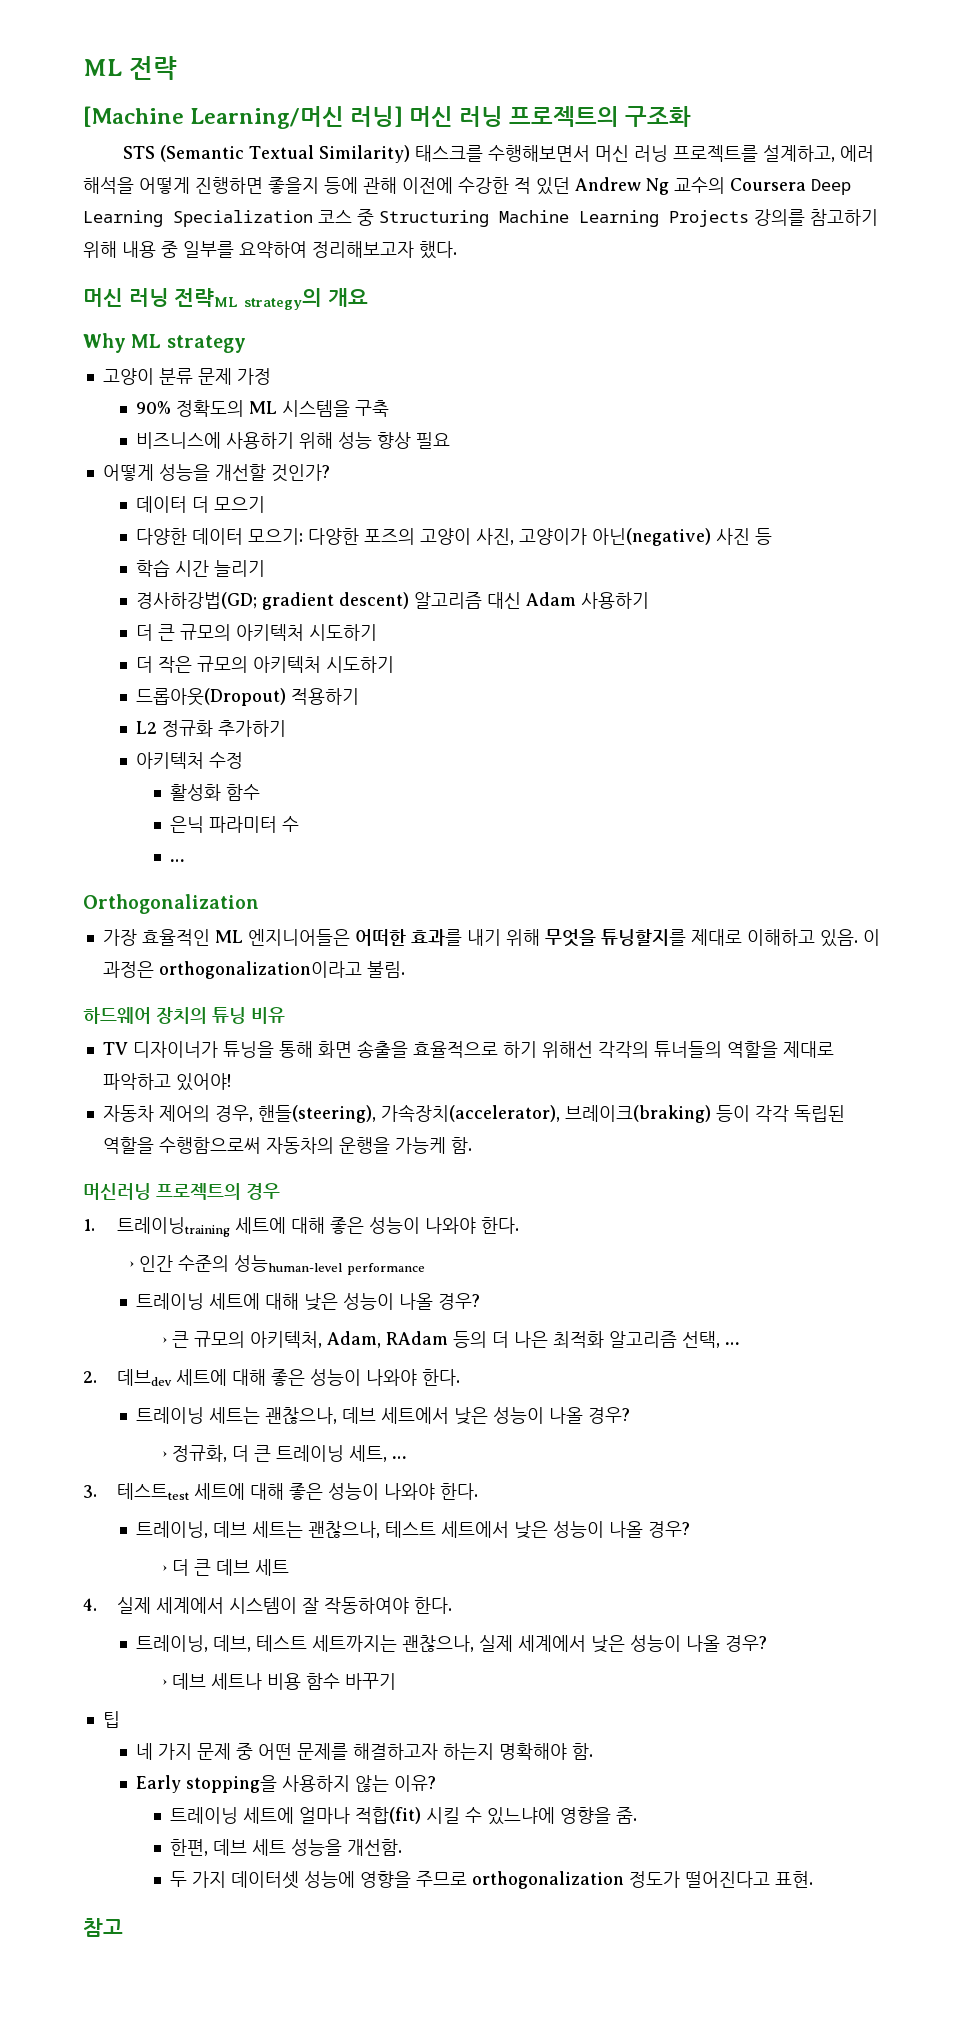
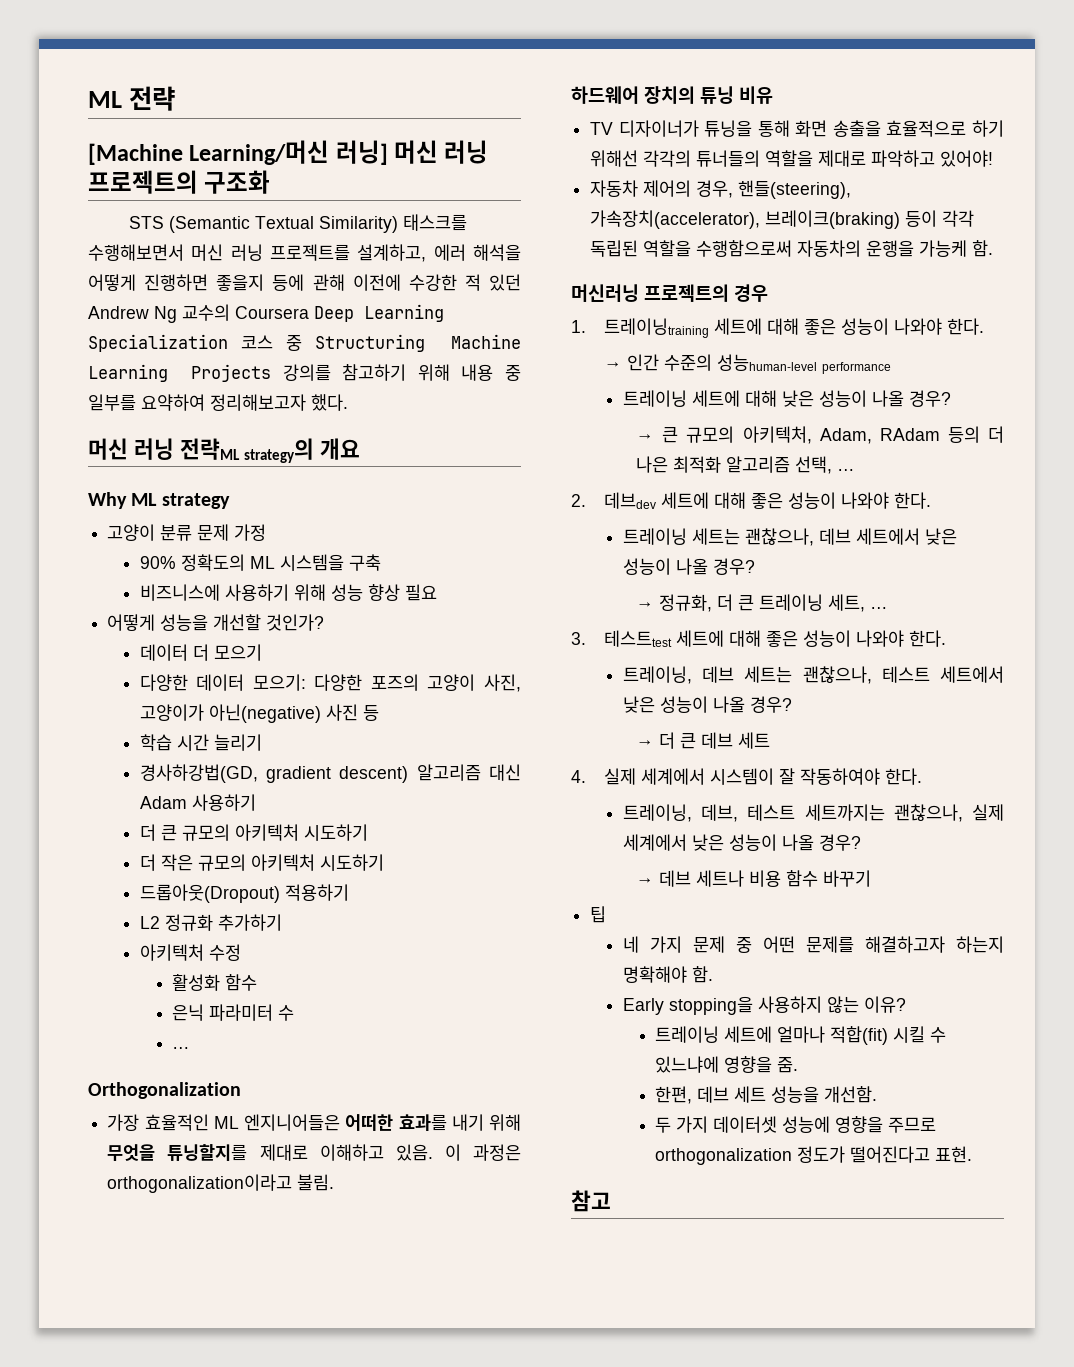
- 경사하강법(GD; gradient descent) 알고리즘 대신 Adam 사용하기
+ 경사하강법(GD, gradient descent) 알고리즘 대신 Adam 사용하기

